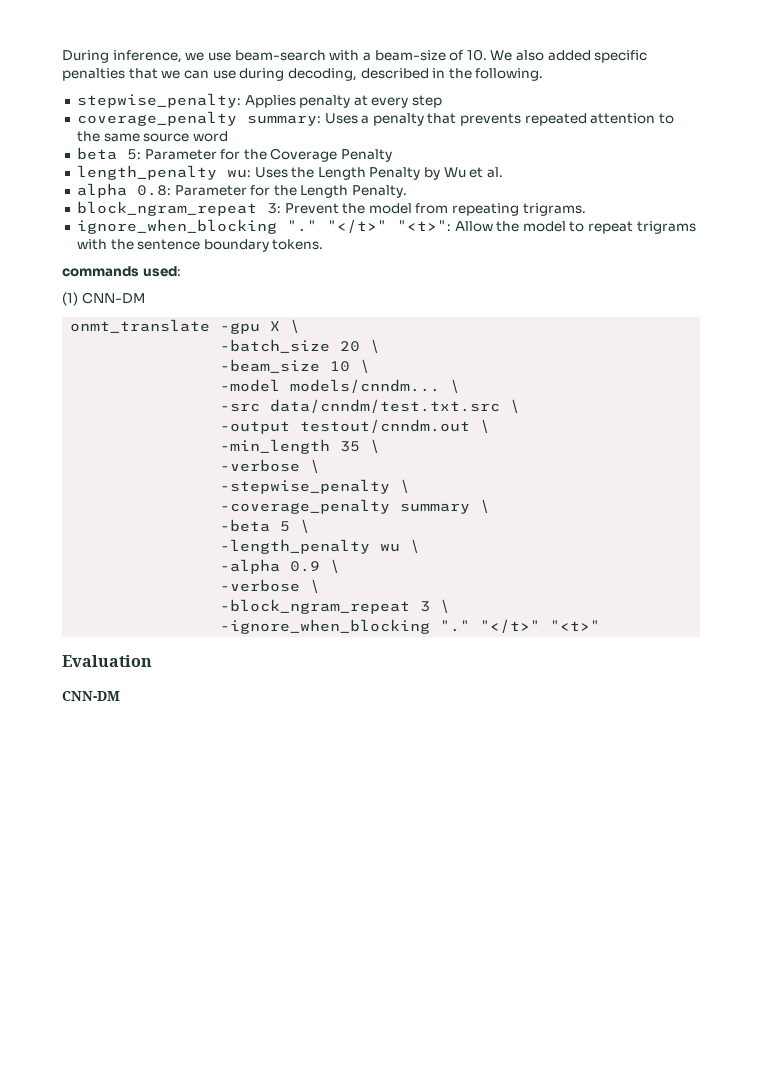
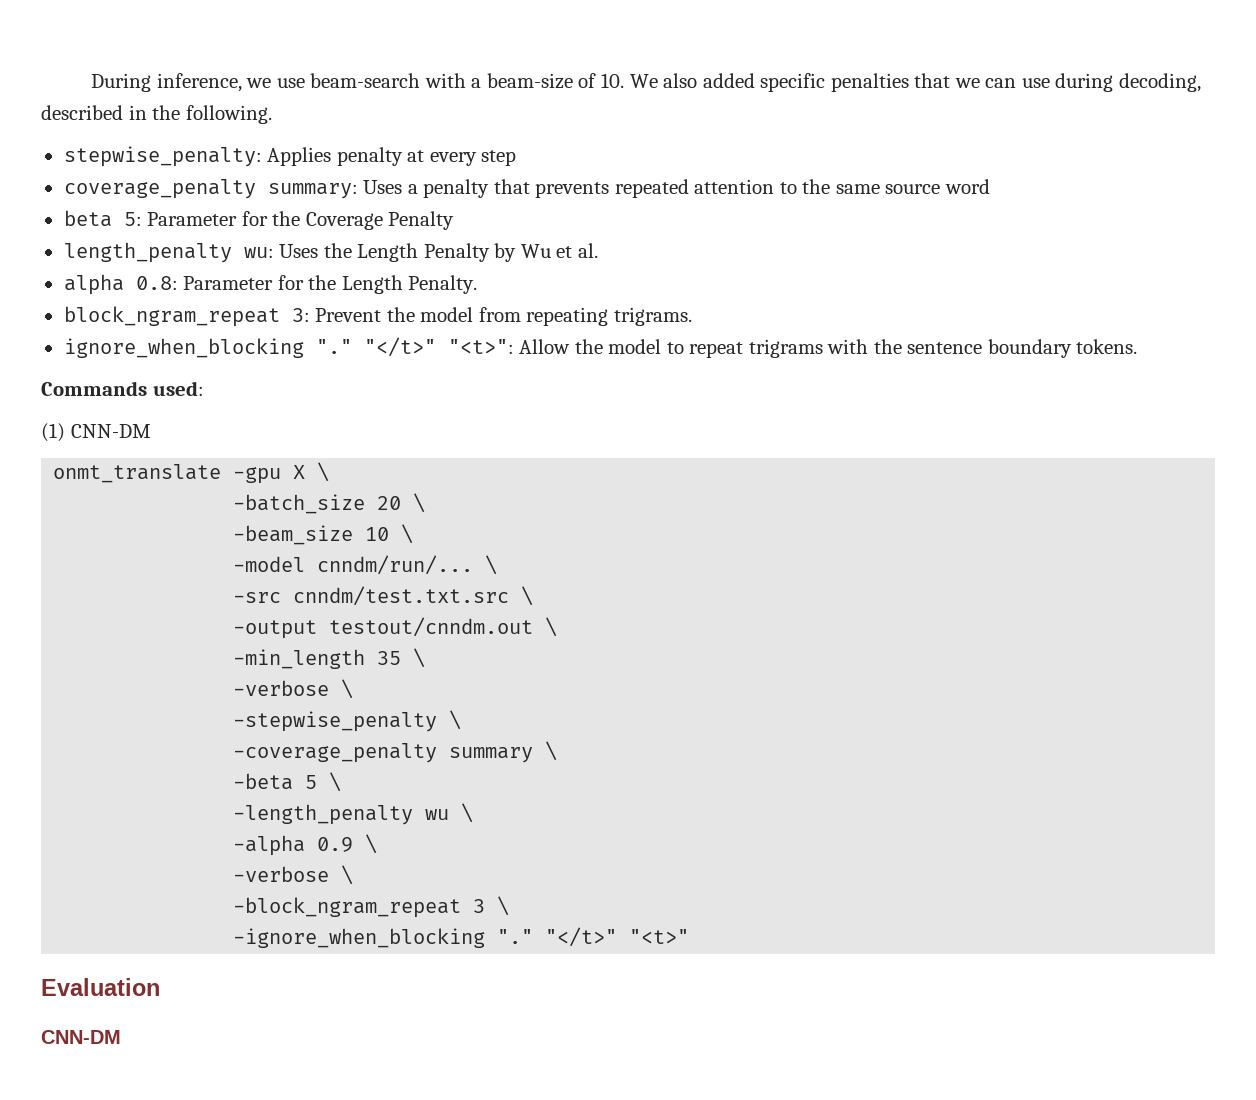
- commands used:
+ Commands used:
- -model models/cnndm...
+ -model cnndm/run/...
- -src data/cnndm/test.txt.src \
+ -src cnndm/test.txt.src \

